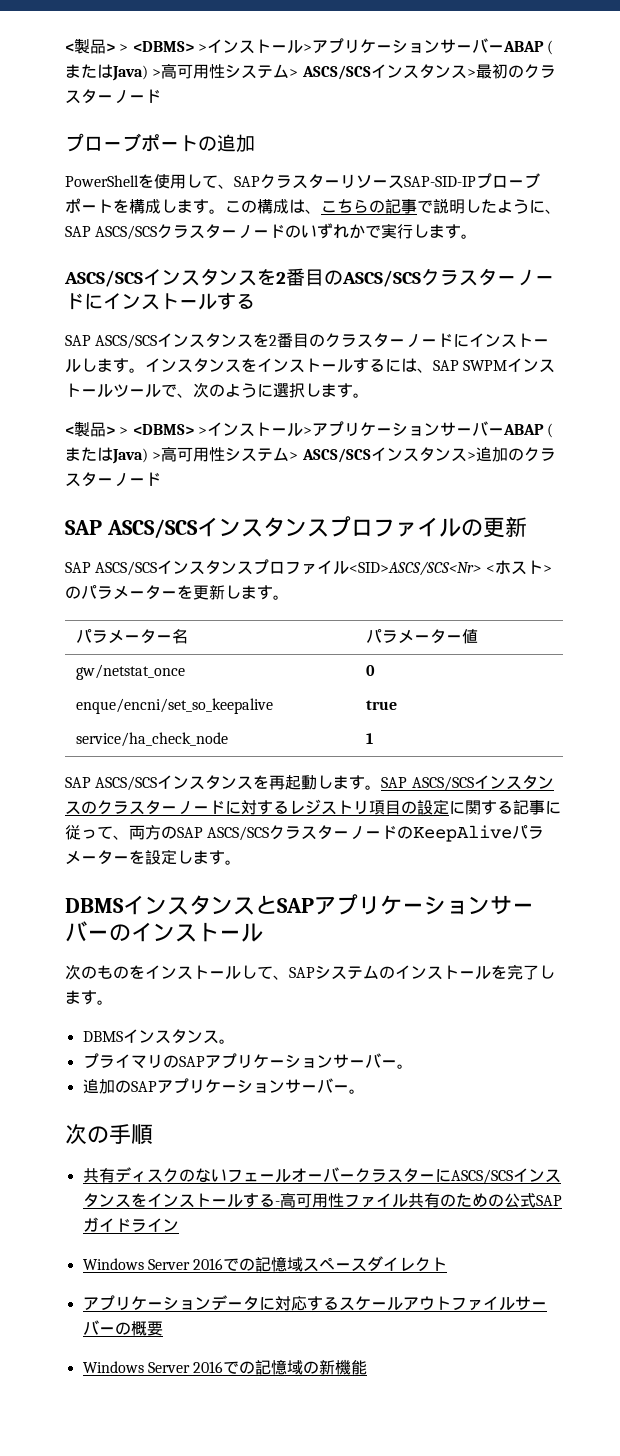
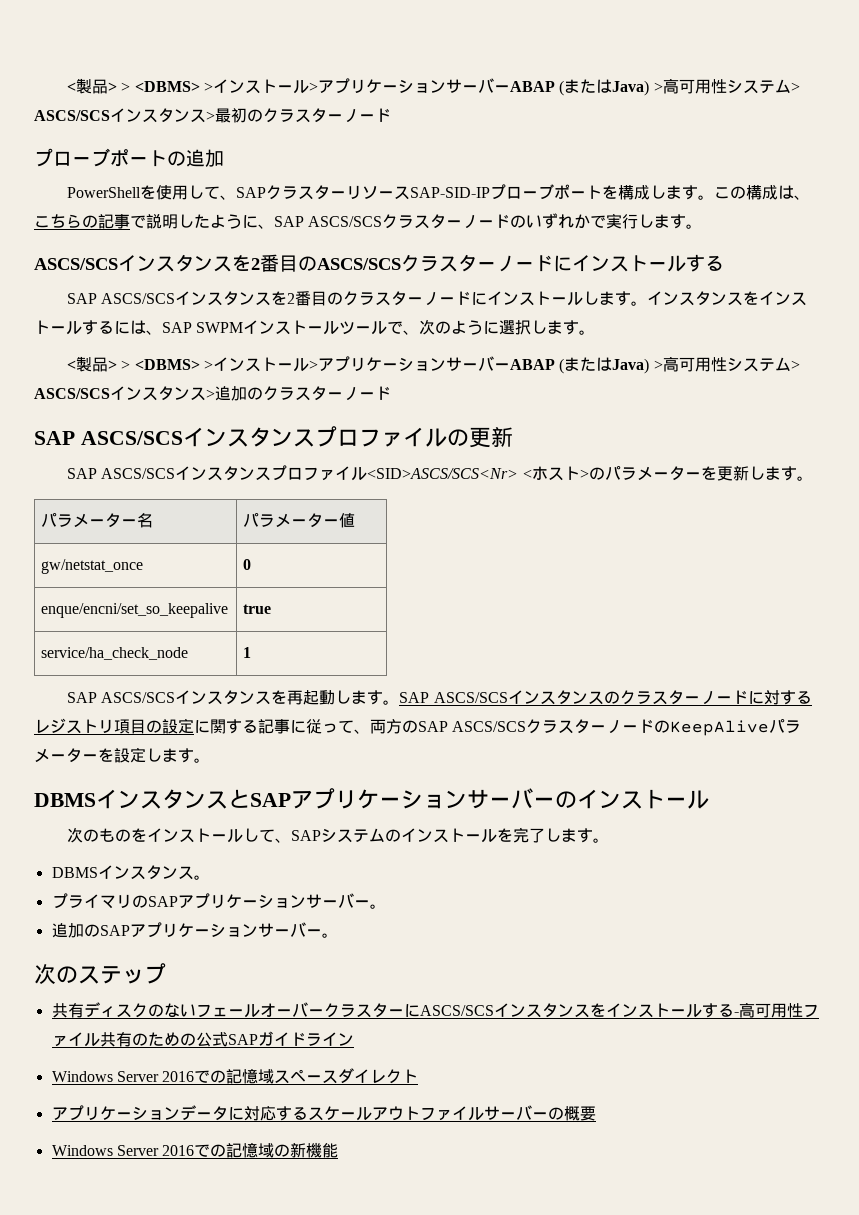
- 次の手順
+ 次のステップ

